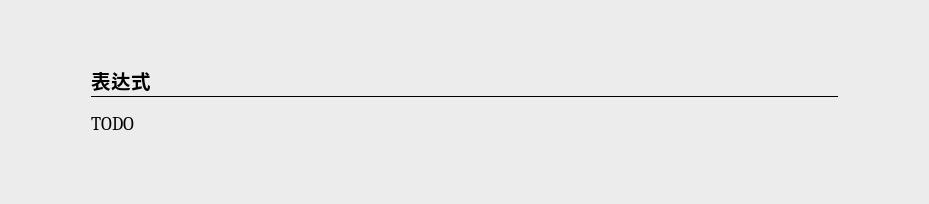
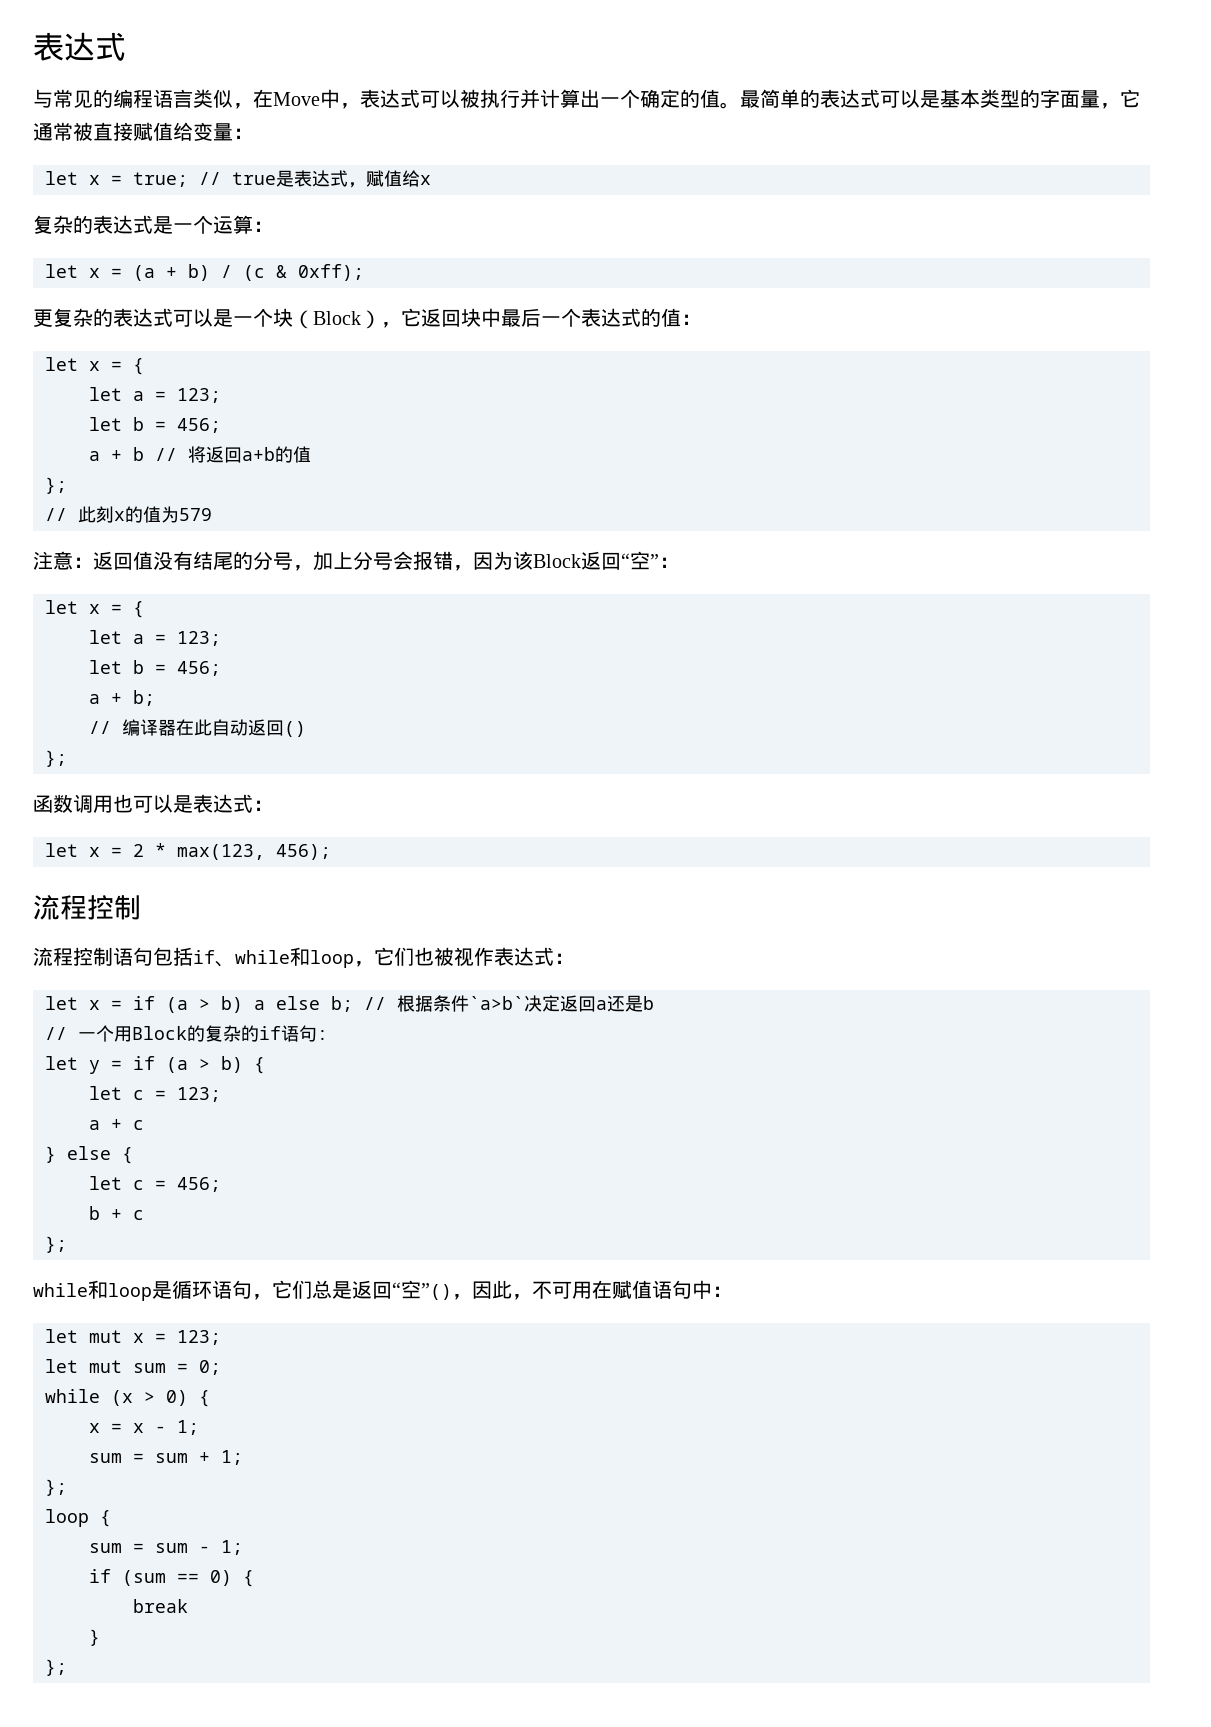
- TODO
+ 与常见的编程语言类似，在Move中，表达式可以被执行并计算出一个确定的值。最简单的表达式可以是基本类型的字面量，它通常被直接赋值给变量：
+ let x = true; // true是表达式，赋值给x
+ 复杂的表达式是一个运算：
+ let x = (a + b) / (c & 0xff);
+ 更复杂的表达式可以是一个块（Block），它返回块中最后一个表达式的值：
+ let x = {
+ let a = 123;
+ let b = 456;
+ a + b // 将返回a+b的值
+ };
+ // 此刻x的值为579
+ 注意：返回值没有结尾的分号，加上分号会报错，因为该Block返回“空”：
+ let x = {
+ let a = 123;
+ let b = 456;
+ a + b;
+ // 编译器在此自动返回()
+ };
+ 函数调用也可以是表达式：
+ let x = 2 * max(123, 456);
+ 流程控制
+ 流程控制语句包括if、while和loop，它们也被视作表达式：
+ let x = if (a > b) a else b; // 根据条件`a>b`决定返回a还是b
+ // 一个用Block的复杂的if语句:
+ let y = if (a > b) {
+ let c = 123;
+ a + c
+ } else {
+ let c = 456;
+ b + c
+ };
+ while和loop是循环语句，它们总是返回“空”()，因此，不可用在赋值语句中：
+ let mut x = 123;
+ let mut sum = 0;
+ while (x > 0) {
+ x = x - 1;
+ sum = sum + 1;
+ };
+ loop {
+ sum = sum - 1;
+ if (sum == 0) {
+ break
+ }
+ };

